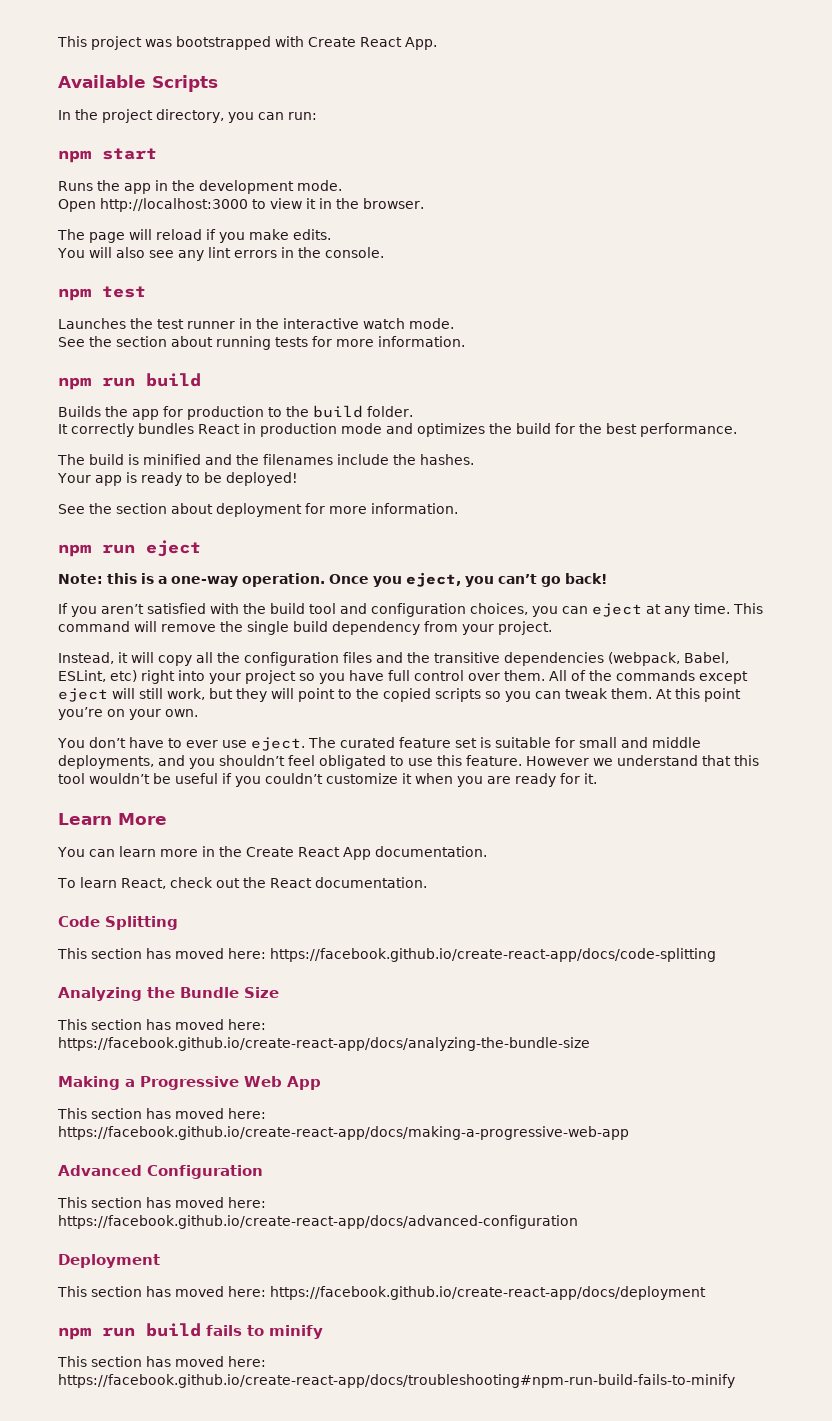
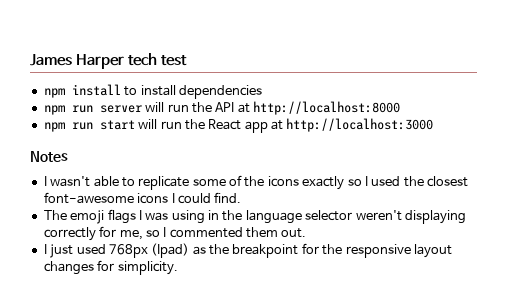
- This project was bootstrapped with Create React App.
- Available Scripts
- In the project directory, you can run:
- npm start
- Runs the app in the development mode.
- Open http://localhost:3000 to view it in the browser.
- The page will reload if you make edits.
- You will also see any lint errors in the console.
- npm test
- Launches the test runner in the interactive watch mode.
- See the section about running tests for more information.
- npm run build
- Builds the app for production to the build folder.
- It correctly bundles React in production mode and optimizes the build for the best performance.
- The build is minified and the filenames include the hashes.
- Your app is ready to be deployed!
- See the section about deployment for more information.
- npm run eject
- Note: this is a one-way operation. Once you eject, you can’t go back!
- If you aren’t satisfied with the build tool and configuration choices, you can eject at any time. This command will remove the single build dependency from your project.
- Instead, it will copy all the configuration files and the transitive dependencies (webpack, Babel, ESLint, etc) right into your project so you have full control over them. All of the commands except eject will still work, but they will point to the copied scripts so you can tweak them. At this point you’re on your own.
- You don’t have to ever use eject. The curated feature set is suitable for small and middle deployments, and you shouldn’t feel obligated to use this feature. However we understand that this tool wouldn’t be useful if you couldn’t customize it when you are ready for it.
- Learn More
- You can learn more in the Create React App documentation.
- To learn React, check out the React documentation.
- Code Splitting
- This section has moved here: https://facebook.github.io/create-react-app/docs/code-splitting
- Analyzing the Bundle Size
- This section has moved here: https://facebook.github.io/create-react-app/docs/analyzing-the-bundle-size
- Making a Progressive Web App
- This section has moved here: https://facebook.github.io/create-react-app/docs/making-a-progressive-web-app
- Advanced Configuration
- This section has moved here: https://facebook.github.io/create-react-app/docs/advanced-configuration
- Deployment
- This section has moved here: https://facebook.github.io/create-react-app/docs/deployment
- npm run build fails to minify
- This section has moved here: https://facebook.github.io/create-react-app/docs/troubleshooting#npm-run-build-fails-to-minify
+ James Harper tech test
+ npm install to install dependencies
+ npm run server will run the API at http://localhost:8000
+ npm run start will run the React app at http://localhost:3000
+ Notes
+ I wasn't able to replicate some of the icons exactly so I used the closest font-awesome icons I could find.
+ The emoji flags I was using in the language selector weren't displaying correctly for me, so I commented them out.
+ I just used 768px (Ipad) as the breakpoint for the responsive layout changes for simplicity.

